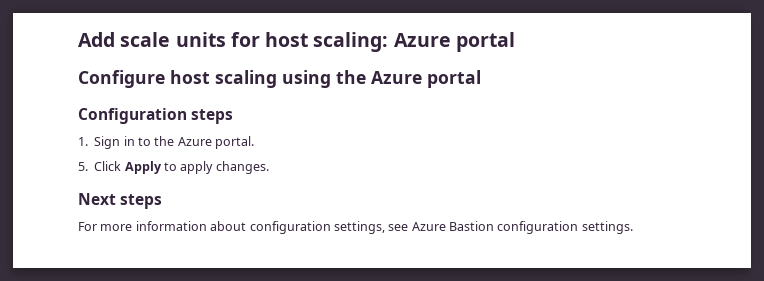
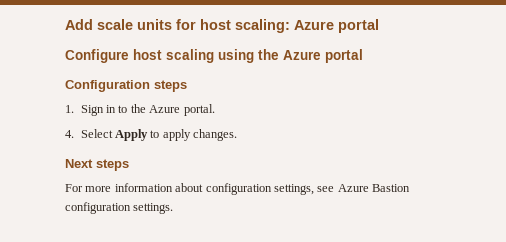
- 5. Click Apply to apply changes.
+ 4. Select Apply to apply changes.

